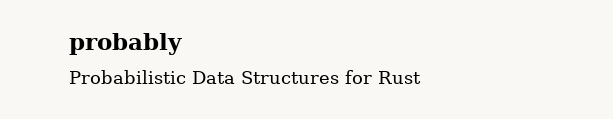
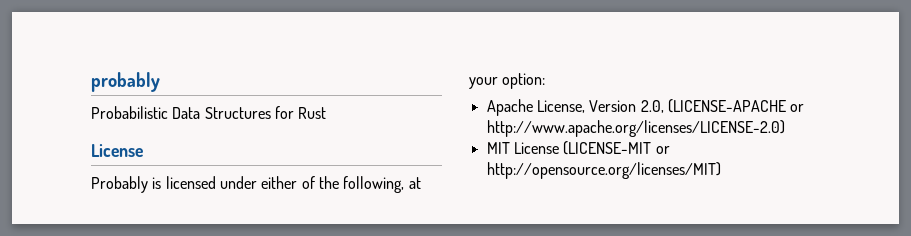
  Probabilistic Data Structures for Rust
+ License
+ Probably is licensed under either of the following, at your option:
+ Apache License, Version 2.0, (LICENSE-APACHE or http://www.apache.org/licenses/LICENSE-2.0)
+ MIT License (LICENSE-MIT or http://opensource.org/licenses/MIT)

